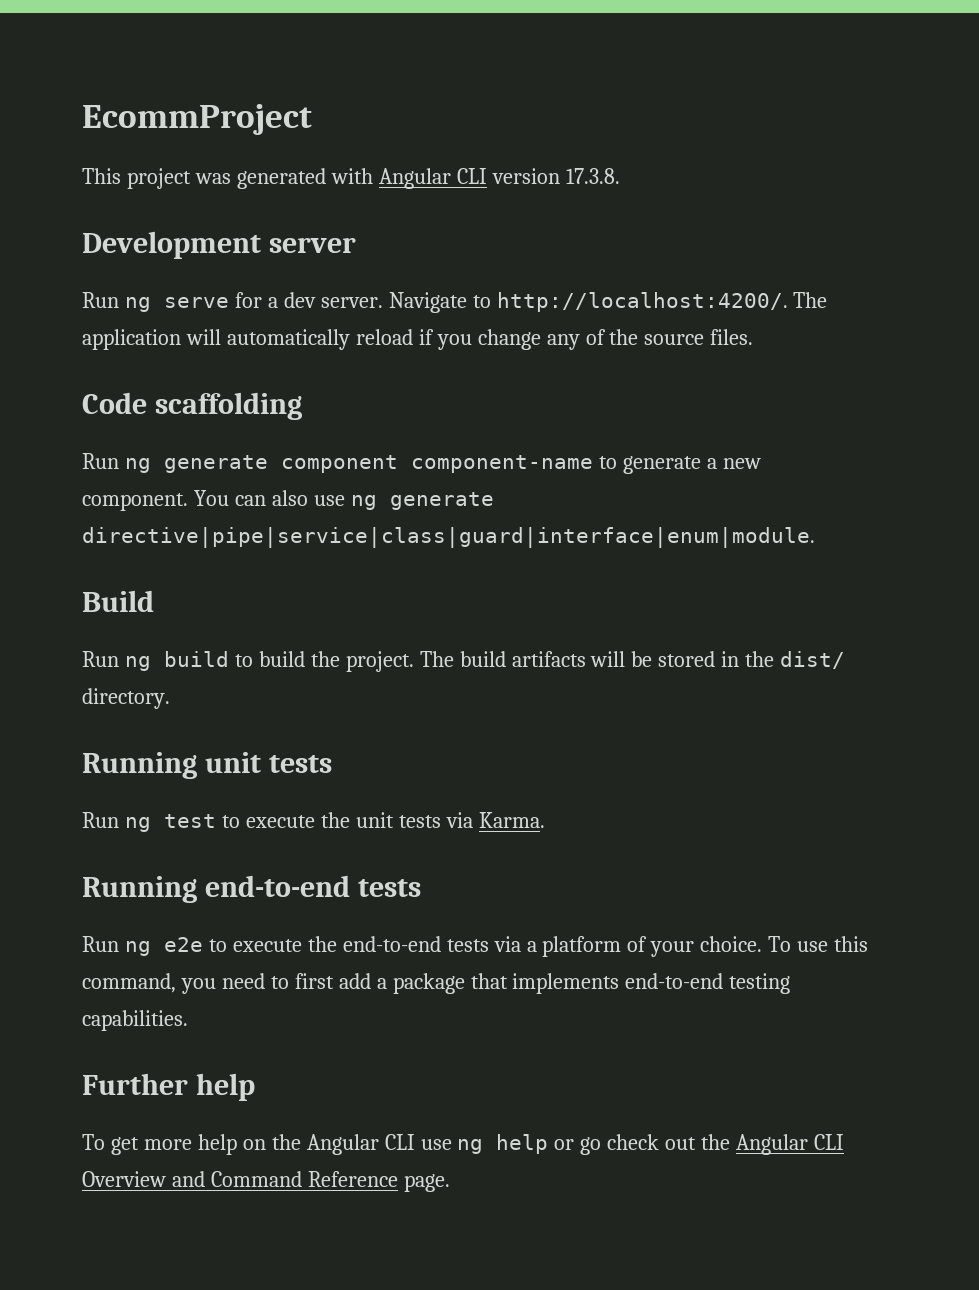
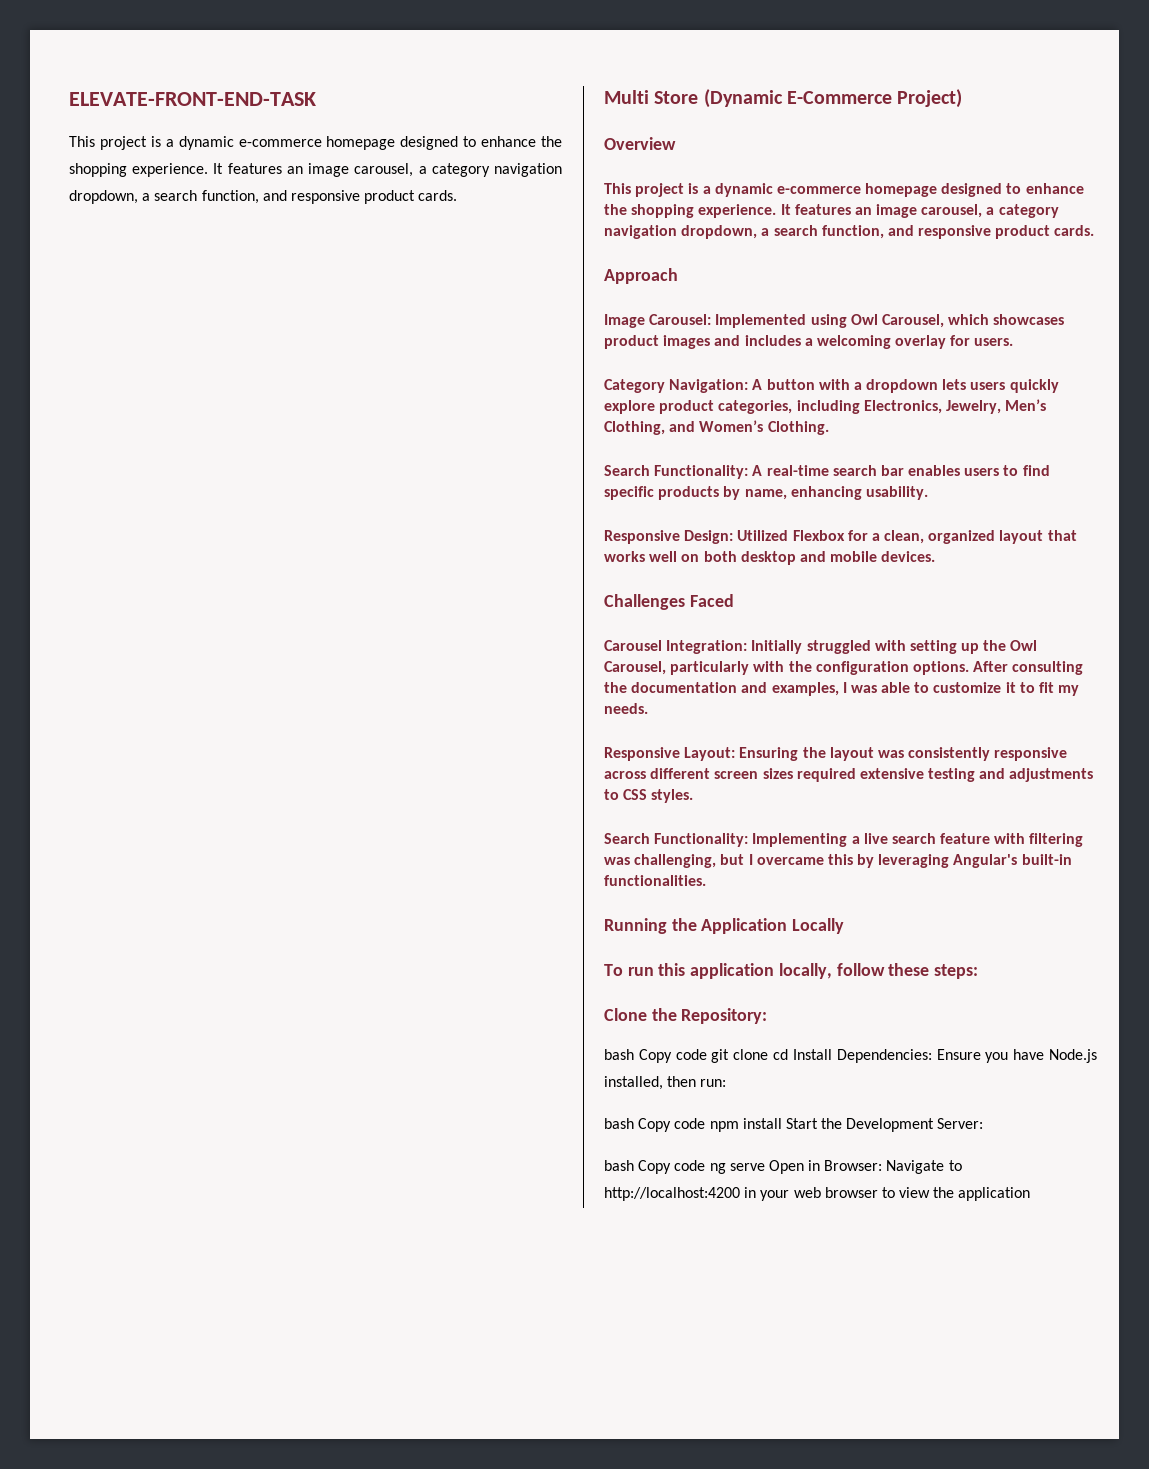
- EcommProject
- This project was generated with Angular CLI version 17.3.8.
- Development server
- Run ng serve for a dev server. Navigate to http://localhost:4200/. The application will automatically reload if you change any of the source files.
- Code scaffolding
- Run ng generate component component-name to generate a new component. You can also use ng generate directive|pipe|service|class|guard|interface|enum|module.
- Build
- Run ng build to build the project. The build artifacts will be stored in the dist/ directory.
- Running unit tests
- Run ng test to execute the unit tests via Karma.
- Running end-to-end tests
- Run ng e2e to execute the end-to-end tests via a platform of your choice. To use this command, you need to first add a package that implements end-to-end testing capabilities.
- Further help
- To get more help on the Angular CLI use ng help or go check out the Angular CLI Overview and Command Reference page.
+ ELEVATE-FRONT-END-TASK
+ This project is a dynamic e-commerce homepage designed to enhance the shopping experience. It features an image carousel, a category navigation dropdown, a search function, and responsive product cards.
+ Multi Store (Dynamic E-Commerce Project)
+ Overview
+ This project is a dynamic e-commerce homepage designed to enhance the shopping experience. It features an image carousel, a category navigation dropdown, a search function, and responsive product cards.
+ Approach
+ Image Carousel: Implemented using Owl Carousel, which showcases product images and includes a welcoming overlay for users.
+ Category Navigation: A button with a dropdown lets users quickly explore product categories, including Electronics, Jewelry, Men’s Clothing, and Women’s Clothing.
+ Search Functionality: A real-time search bar enables users to find specific products by name, enhancing usability.
+ Responsive Design: Utilized Flexbox for a clean, organized layout that works well on both desktop and mobile devices.
+ Challenges Faced
+ Carousel Integration: Initially struggled with setting up the Owl Carousel, particularly with the configuration options. After consulting the documentation and examples, I was able to customize it to fit my needs.
+ Responsive Layout: Ensuring the layout was consistently responsive across different screen sizes required extensive testing and adjustments to CSS styles.
+ Search Functionality: Implementing a live search feature with filtering was challenging, but I overcame this by leveraging Angular's built-in functionalities.
+ Running the Application Locally
+ To run this application locally, follow these steps:
+ Clone the Repository:
+ bash Copy code git clone cd Install Dependencies: Ensure you have Node.js installed, then run:
+ bash Copy code npm install Start the Development Server:
+ bash Copy code ng serve Open in Browser: Navigate to http://localhost:4200 in your web browser to view the application

